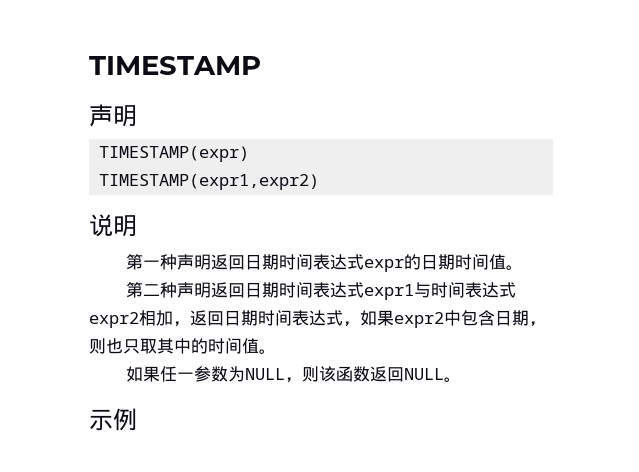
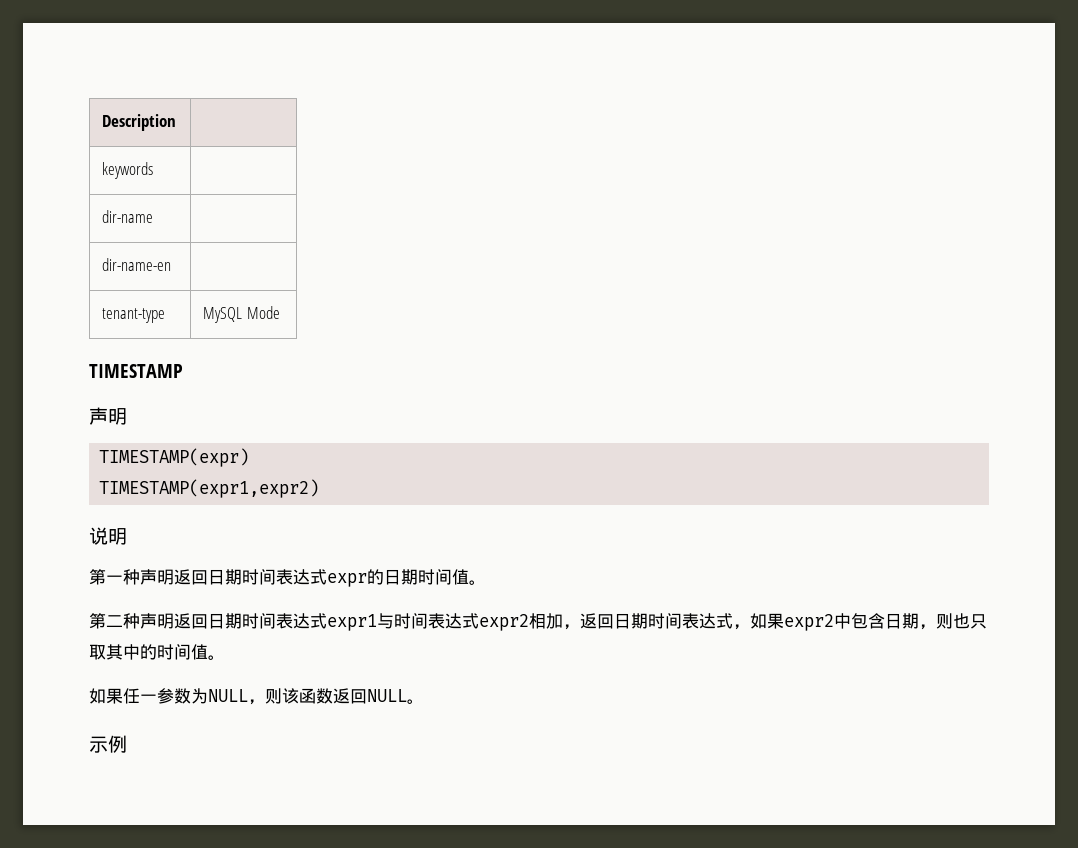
+ Description |
+ keywords |
+ dir-name |
+ dir-name-en |
+ tenant-type | MySQL Mode

